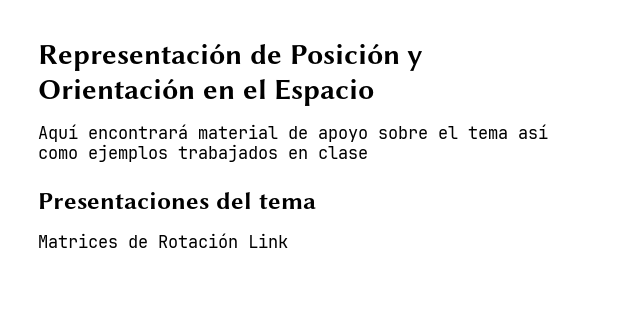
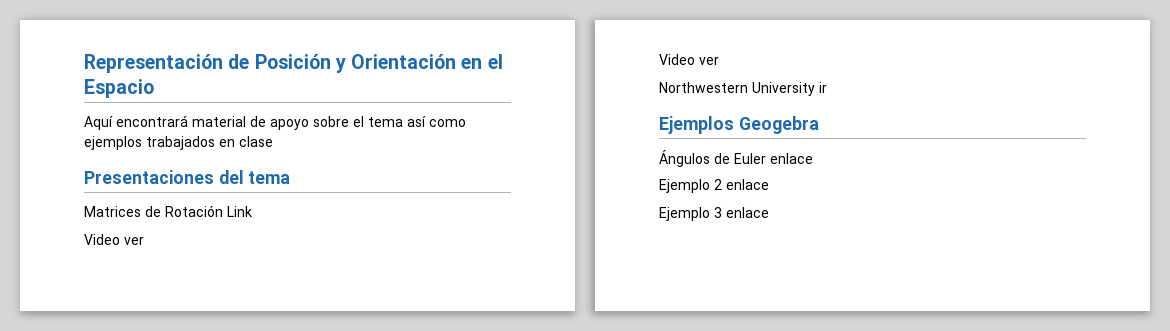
  Matrices de Rotación Link
+ Video ver
+ Video ver
+ Northwestern University ir
+ Ejemplos Geogebra
+ Ángulos de Euler enlace
+ Ejemplo 2 enlace
+ Ejemplo 3 enlace

